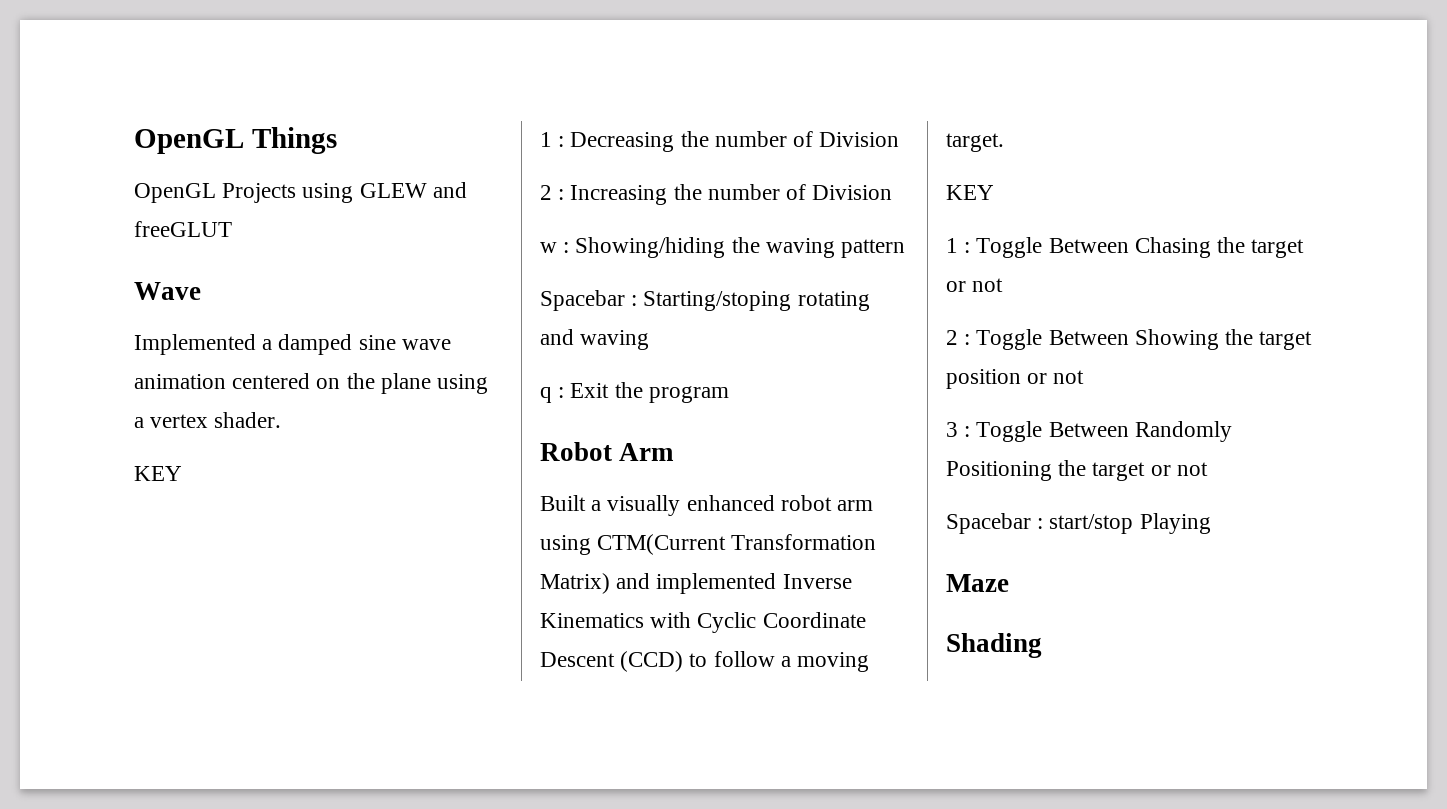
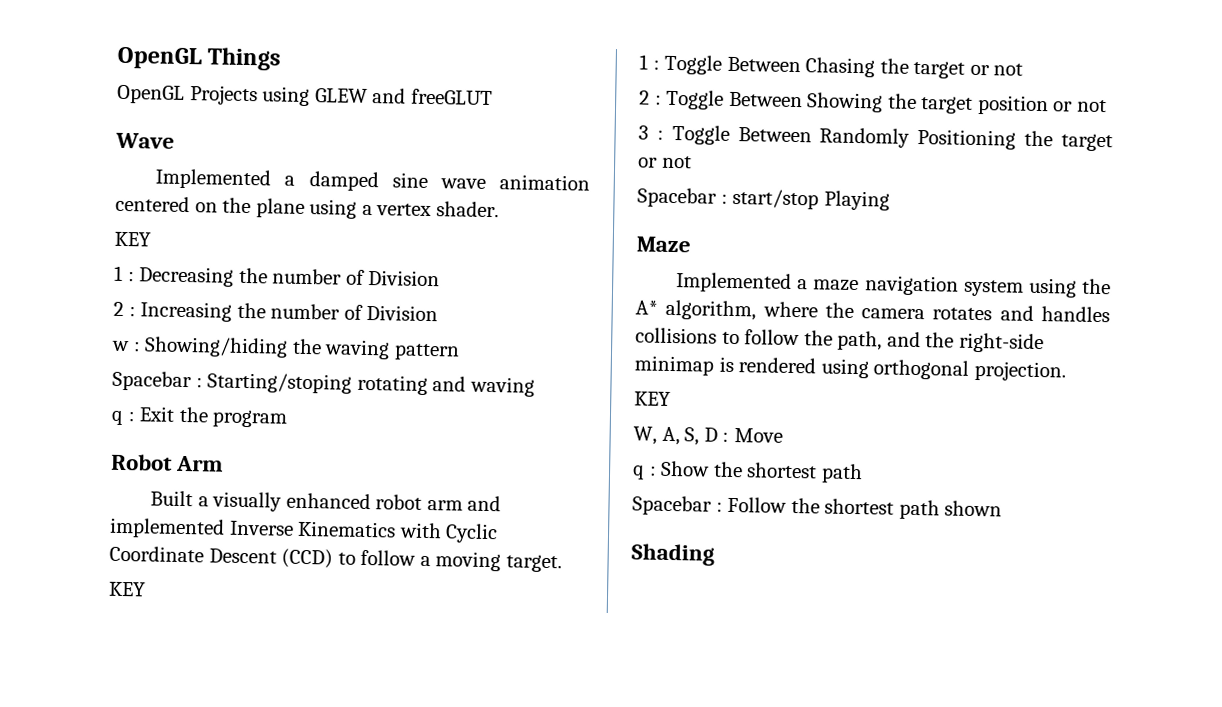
- Built a visually enhanced robot arm using CTM(Current Transformation Matrix) and implemented Inverse Kinematics with Cyclic Coordinate Descent (CCD) to follow a moving target.
+ Built a visually enhanced robot arm and implemented Inverse Kinematics with Cyclic Coordinate Descent (CCD) to follow a moving target.
+ Implemented a maze navigation system using the A* algorithm, where the camera rotates and handles collisions to follow the path, and the right-side minimap is rendered using orthogonal projection.
+ KEY
+ W, A, S, D : Move
+ q : Show the shortest path
+ Spacebar : Follow the shortest path shown

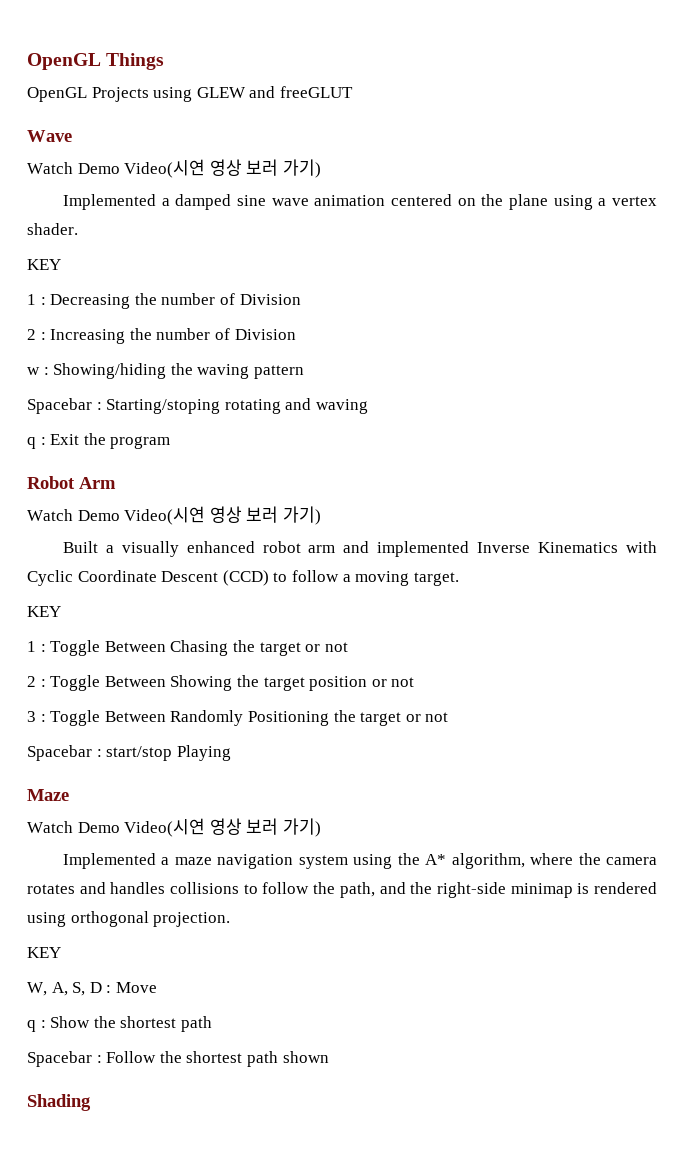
  Wave
+ Watch Demo Video(시연 영상 보러 가기)
  Robot Arm
+ Watch Demo Video(시연 영상 보러 가기)
  Maze
+ Watch Demo Video(시연 영상 보러 가기)

